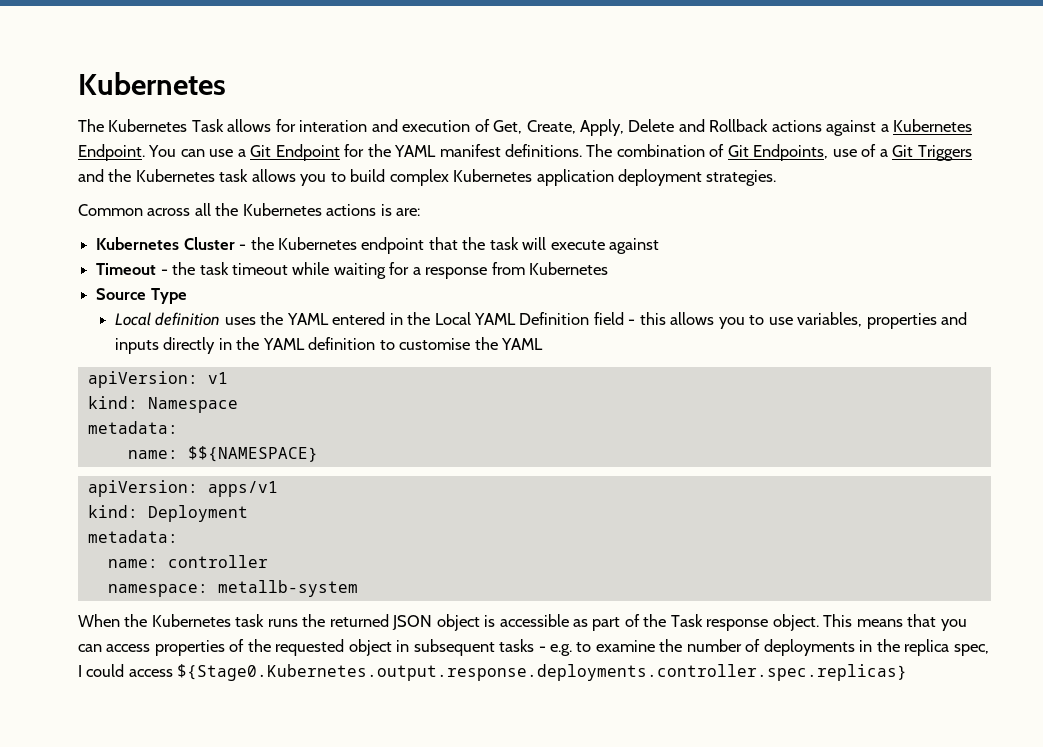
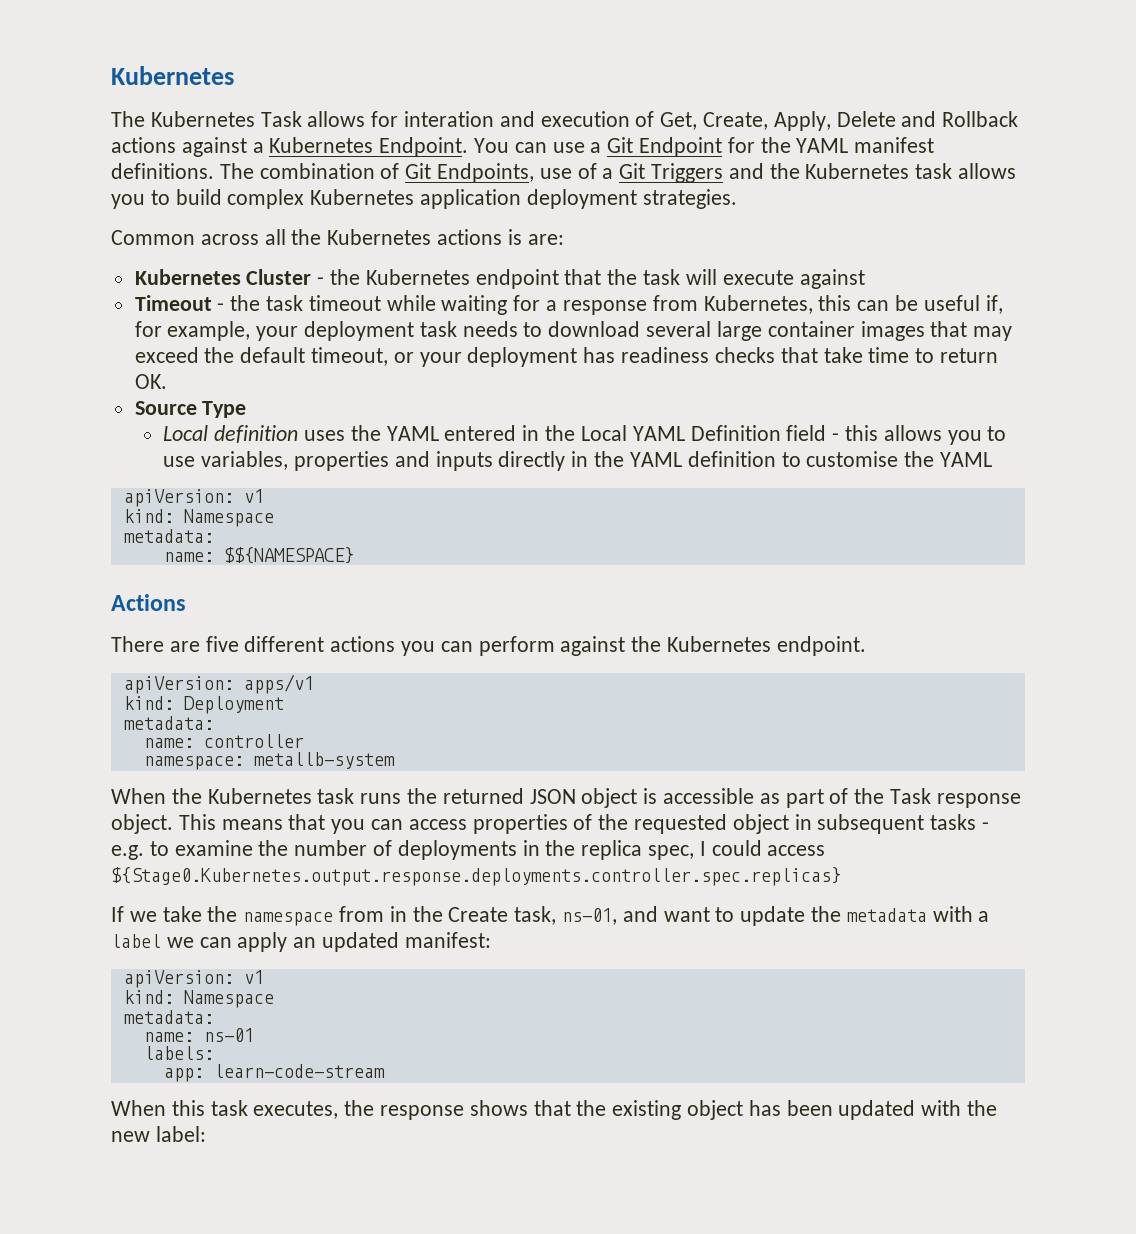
- Timeout - the task timeout while waiting for a response from Kubernetes
+ Timeout - the task timeout while waiting for a response from Kubernetes, this can be useful if, for example, your deployment task needs to download several large container images that may exceed the default timeout, or your deployment has readiness checks that take time to return OK.
+ Actions
+ There are five different actions you can perform against the Kubernetes endpoint.
+ If we take the namespace from in the Create task, ns-01, and want to update the metadata with a label we can apply an updated manifest:
+ apiVersion: v1
+ kind: Namespace
+ metadata:
+ name: ns-01
+ labels:
+ app: learn-code-stream
+ When this task executes, the response shows that the existing object has been updated with the new label:

